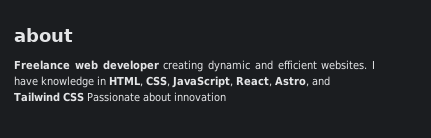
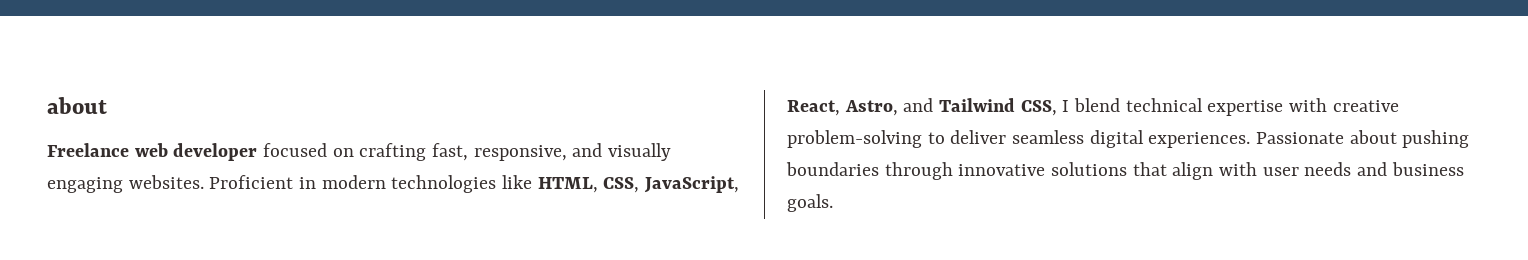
- Freelance web developer creating dynamic and efficient websites. I have knowledge in HTML, CSS, JavaScript, React, Astro, and Tailwind CSS Passionate about innovation
+ Freelance web developer focused on crafting fast, responsive, and visually engaging websites. Proficient in modern technologies like HTML, CSS, JavaScript, React, Astro, and Tailwind CSS, I blend technical expertise with creative problem-solving to deliver seamless digital experiences. Passionate about pushing boundaries through innovative solutions that align with user needs and business goals.

